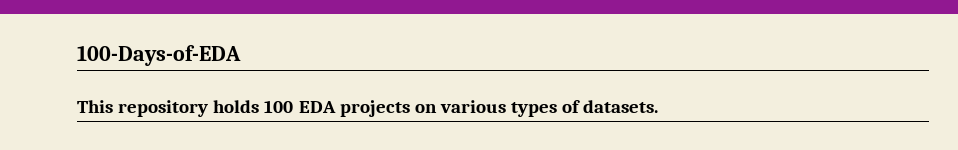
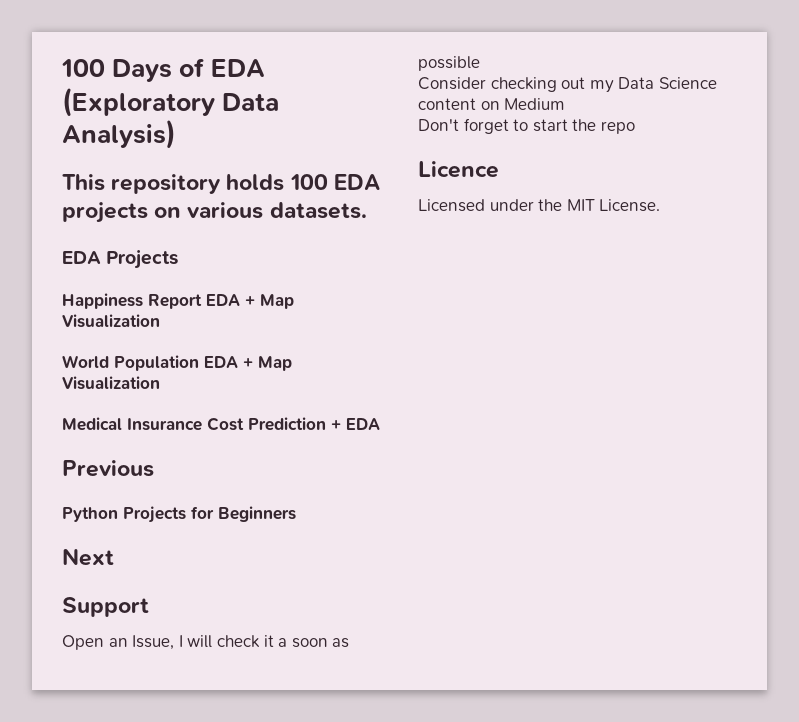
- 100-Days-of-EDA
+ 100 Days of EDA (Exploratory Data Analysis)
- This repository holds 100 EDA projects on various types of datasets.
+ This repository holds 100 EDA projects on various datasets.
+ EDA Projects
+ Happiness Report EDA + Map Visualization
+ World Population EDA + Map Visualization
+ Medical Insurance Cost Prediction + EDA
+ Previous
+ Python Projects for Beginners
+ Next
+ Support
+ Open an Issue, I will check it a soon as possible
+ Consider checking out my Data Science content on Medium
+ Don't forget to start the repo
+ Licence
+ Licensed under the MIT License.

